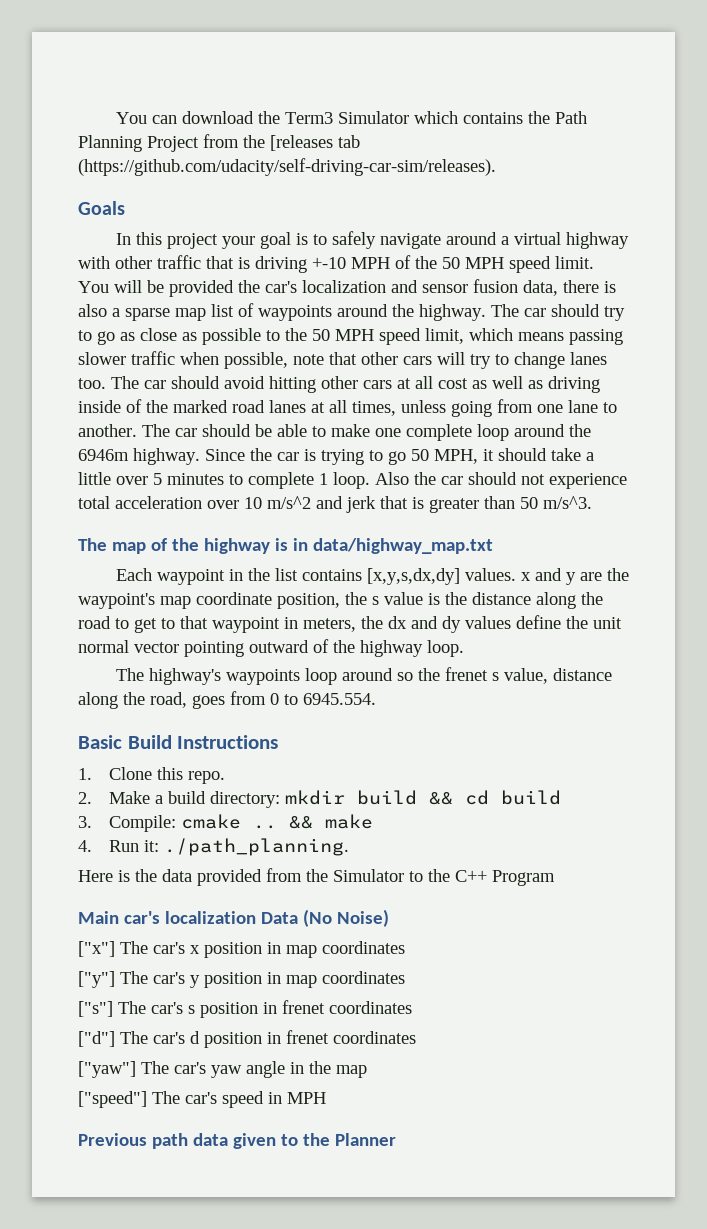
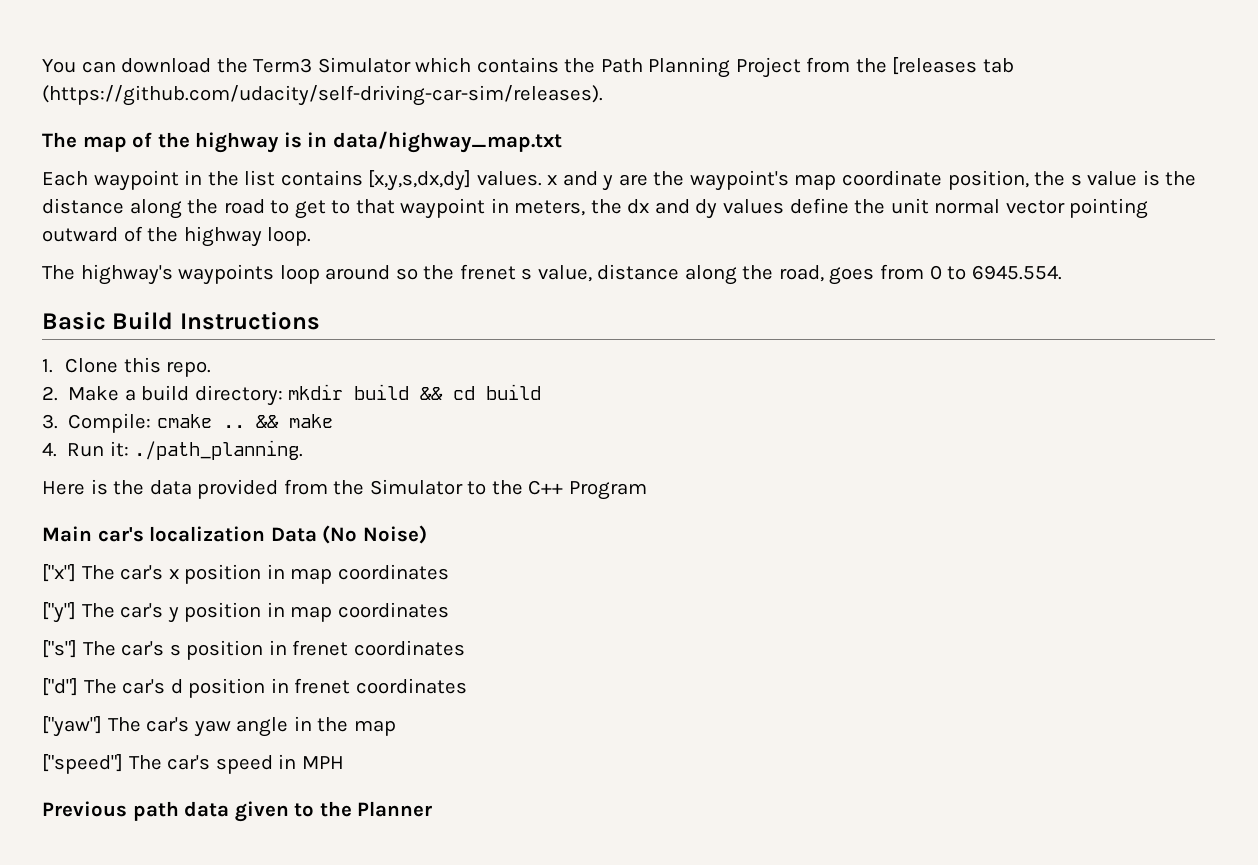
- Goals
- In this project your goal is to safely navigate around a virtual highway with other traffic that is driving +-10 MPH of the 50 MPH speed limit. You will be provided the car's localization and sensor fusion data, there is also a sparse map list of waypoints around the highway. The car should try to go as close as possible to the 50 MPH speed limit, which means passing slower traffic when possible, note that other cars will try to change lanes too. The car should avoid hitting other cars at all cost as well as driving inside of the marked road lanes at all times, unless going from one lane to another. The car should be able to make one complete loop around the 6946m highway. Since the car is trying to go 50 MPH, it should take a little over 5 minutes to complete 1 loop. Also the car should not experience total acceleration over 10 m/s^2 and jerk that is greater than 50 m/s^3.

